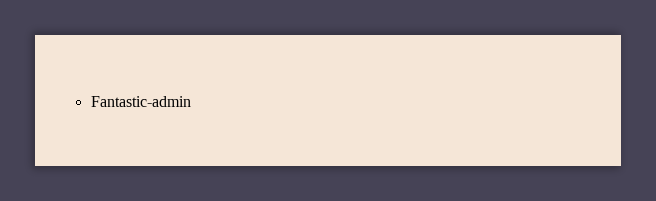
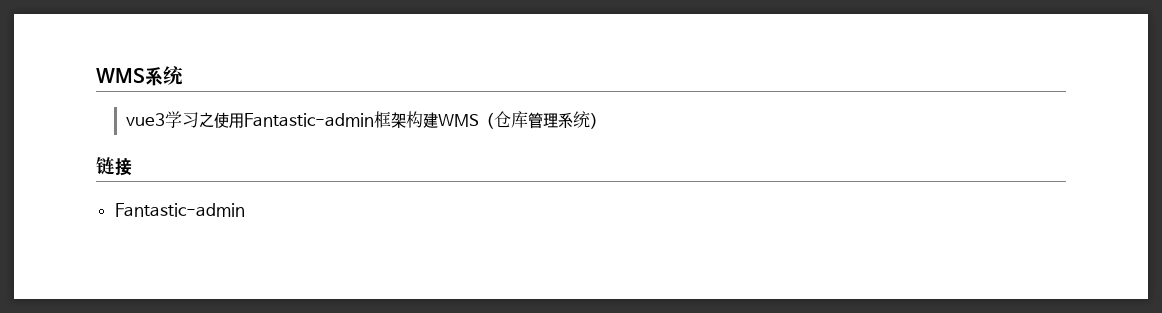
+ WMS系统
+ vue3学习之使用Fantastic-admin框架构建WMS（仓库管理系统）
+ 链接

